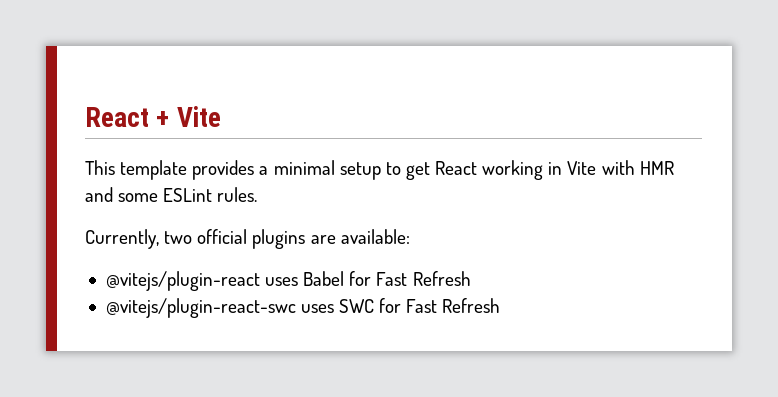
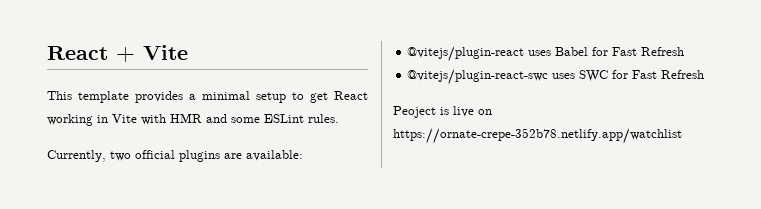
+ Peoject is live on https://ornate-crepe-352b78.netlify.app/watchlist

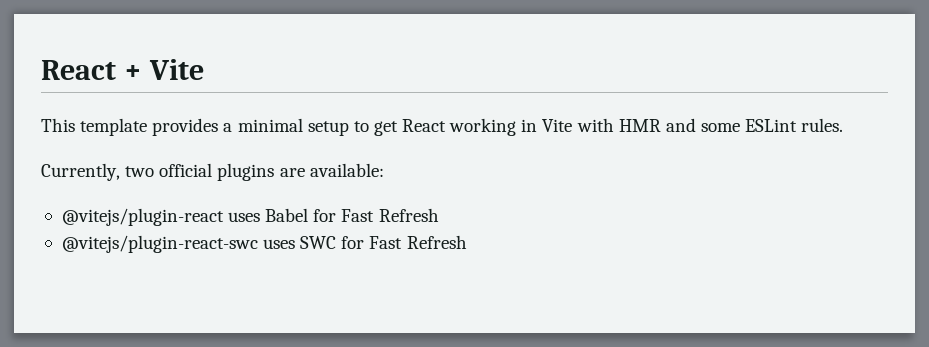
- Peoject is live on https://ornate-crepe-352b78.netlify.app/watchlist

